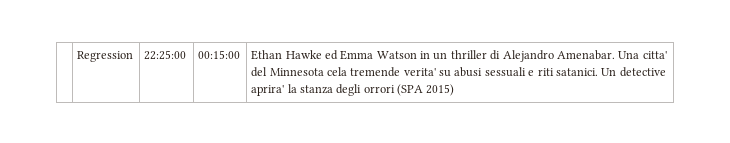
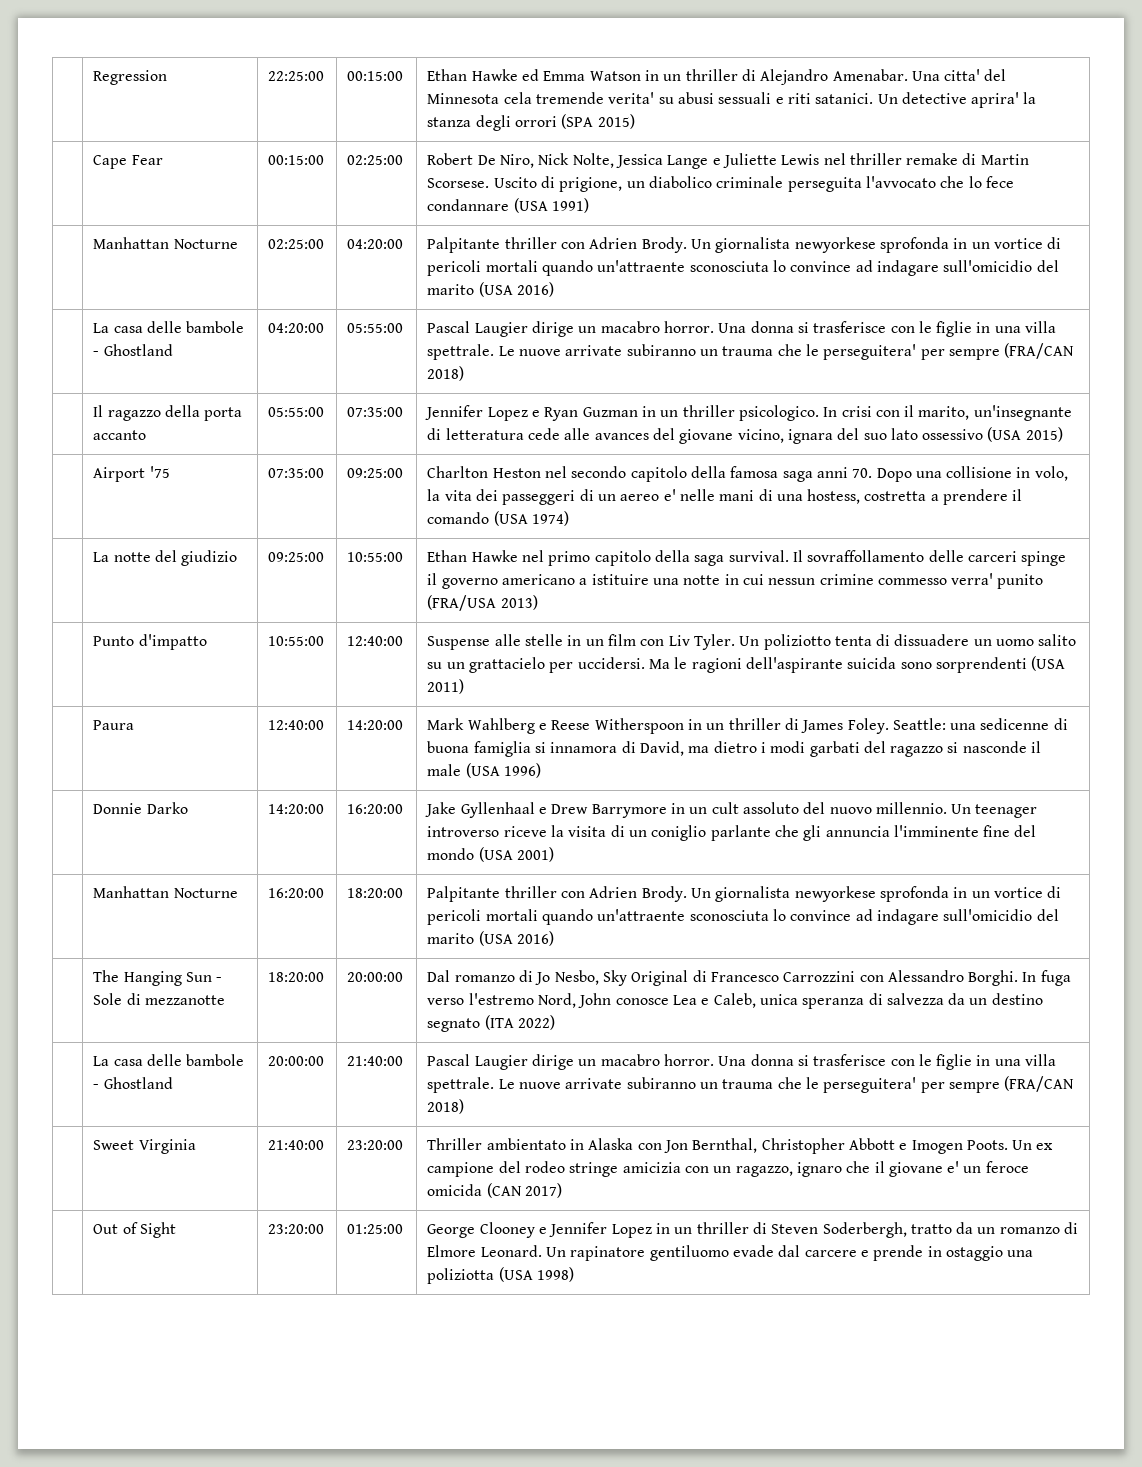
+ | Cape Fear | 00:15:00 | 02:25:00 | Robert De Niro, Nick Nolte, Jessica Lange e Juliette Lewis nel thriller remake di Martin Scorsese. Uscito di prigione, un diabolico criminale perseguita l'avvocato che lo fece condannare (USA 1991)
+ | Manhattan Nocturne | 02:25:00 | 04:20:00 | Palpitante thriller con Adrien Brody. Un giornalista newyorkese sprofonda in un vortice di pericoli mortali quando un'attraente sconosciuta lo convince ad indagare sull'omicidio del marito (USA 2016)
+ | La casa delle bambole - Ghostland | 04:20:00 | 05:55:00 | Pascal Laugier dirige un macabro horror. Una donna si trasferisce con le figlie in una villa spettrale. Le nuove arrivate subiranno un trauma che le perseguitera' per sempre (FRA/CAN 2018)
+ | Il ragazzo della porta accanto | 05:55:00 | 07:35:00 | Jennifer Lopez e Ryan Guzman in un thriller psicologico. In crisi con il marito, un'insegnante di letteratura cede alle avances del giovane vicino, ignara del suo lato ossessivo (USA 2015)
+ | Airport '75 | 07:35:00 | 09:25:00 | Charlton Heston nel secondo capitolo della famosa saga anni 70. Dopo una collisione in volo, la vita dei passeggeri di un aereo e' nelle mani di una hostess, costretta a prendere il comando (USA 1974)
+ | La notte del giudizio | 09:25:00 | 10:55:00 | Ethan Hawke nel primo capitolo della saga survival. Il sovraffollamento delle carceri spinge il governo americano a istituire una notte in cui nessun crimine commesso verra' punito (FRA/USA 2013)
+ | Punto d'impatto | 10:55:00 | 12:40:00 | Suspense alle stelle in un film con Liv Tyler. Un poliziotto tenta di dissuadere un uomo salito su un grattacielo per uccidersi. Ma le ragioni dell'aspirante suicida sono sorprendenti (USA 2011)
+ | Paura | 12:40:00 | 14:20:00 | Mark Wahlberg e Reese Witherspoon in un thriller di James Foley. Seattle: una sedicenne di buona famiglia si innamora di David, ma dietro i modi garbati del ragazzo si nasconde il male (USA 1996)
+ | Donnie Darko | 14:20:00 | 16:20:00 | Jake Gyllenhaal e Drew Barrymore in un cult assoluto del nuovo millennio. Un teenager introverso riceve la visita di un coniglio parlante che gli annuncia l'imminente fine del mondo (USA 2001)
+ | Manhattan Nocturne | 16:20:00 | 18:20:00 | Palpitante thriller con Adrien Brody. Un giornalista newyorkese sprofonda in un vortice di pericoli mortali quando un'attraente sconosciuta lo convince ad indagare sull'omicidio del marito (USA 2016)
+ | The Hanging Sun - Sole di mezzanotte | 18:20:00 | 20:00:00 | Dal romanzo di Jo Nesbo, Sky Original di Francesco Carrozzini con Alessandro Borghi. In fuga verso l'estremo Nord, John conosce Lea e Caleb, unica speranza di salvezza da un destino segnato (ITA 2022)
+ | La casa delle bambole - Ghostland | 20:00:00 | 21:40:00 | Pascal Laugier dirige un macabro horror. Una donna si trasferisce con le figlie in una villa spettrale. Le nuove arrivate subiranno un trauma che le perseguitera' per sempre (FRA/CAN 2018)
+ | Sweet Virginia | 21:40:00 | 23:20:00 | Thriller ambientato in Alaska con Jon Bernthal, Christopher Abbott e Imogen Poots. Un ex campione del rodeo stringe amicizia con un ragazzo, ignaro che il giovane e' un feroce omicida (CAN 2017)
+ | Out of Sight | 23:20:00 | 01:25:00 | George Clooney e Jennifer Lopez in un thriller di Steven Soderbergh, tratto da un romanzo di Elmore Leonard. Un rapinatore gentiluomo evade dal carcere e prende in ostaggio una poliziotta (USA 1998)

